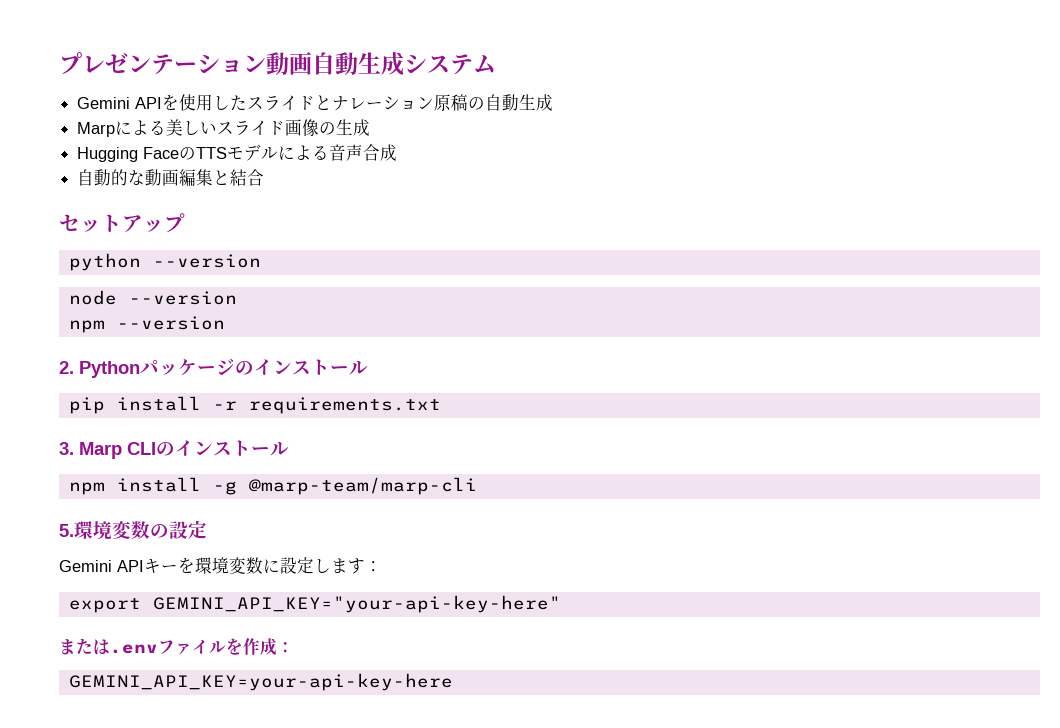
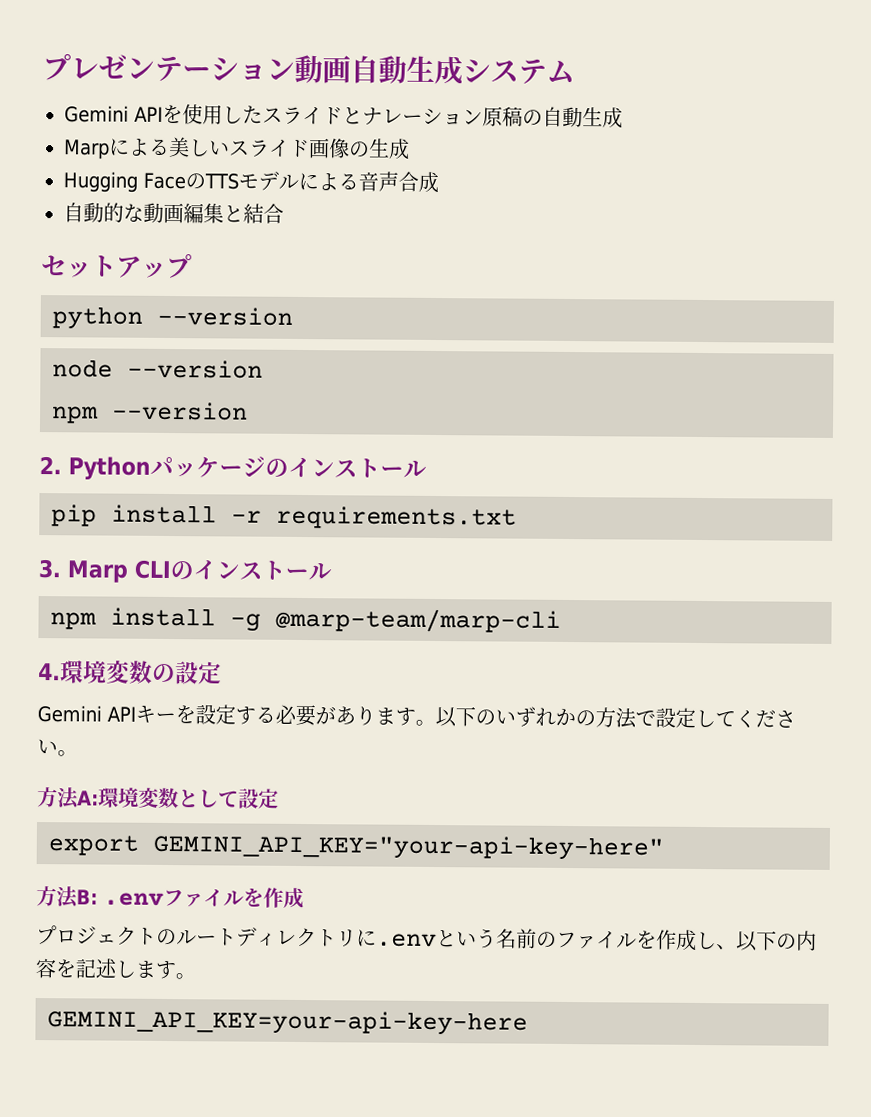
- 5.環境変数の設定
+ 4.環境変数の設定
- Gemini APIキーを環境変数に設定します：
+ Gemini APIキーを設定する必要があります。以下のいずれかの方法で設定してください。
+ 方法A:環境変数として設定
- または.envファイルを作成：
+ 方法B: .envファイルを作成
+ プロジェクトのルートディレクトリに.envという名前のファイルを作成し、以下の内容を記述します。

